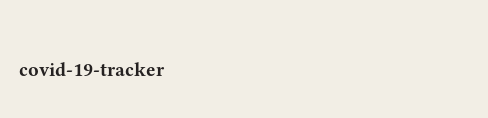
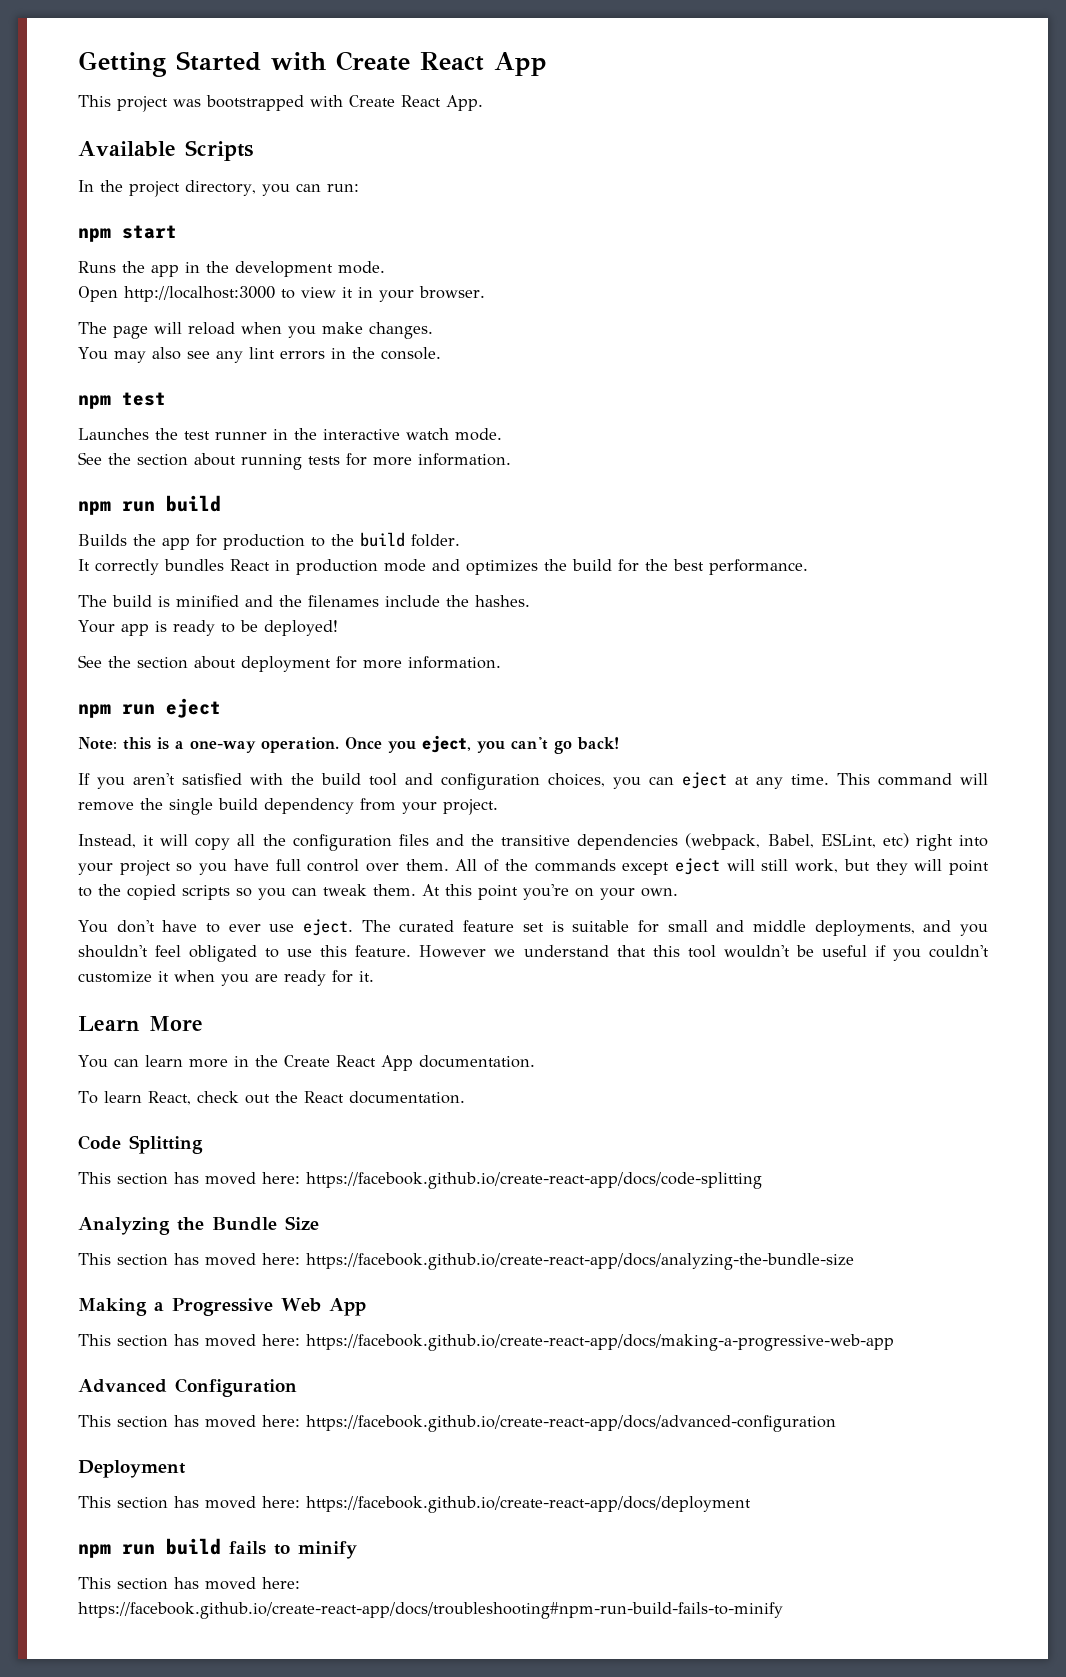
- covid-19-tracker
+ Getting Started with Create React App
+ This project was bootstrapped with Create React App.
+ Available Scripts
+ In the project directory, you can run:
+ npm start
+ Runs the app in the development mode.
+ Open http://localhost:3000 to view it in your browser.
+ The page will reload when you make changes.
+ You may also see any lint errors in the console.
+ npm test
+ Launches the test runner in the interactive watch mode.
+ See the section about running tests for more information.
+ npm run build
+ Builds the app for production to the build folder.
+ It correctly bundles React in production mode and optimizes the build for the best performance.
+ The build is minified and the filenames include the hashes.
+ Your app is ready to be deployed!
+ See the section about deployment for more information.
+ npm run eject
+ Note: this is a one-way operation. Once you eject, you can't go back!
+ If you aren't satisfied with the build tool and configuration choices, you can eject at any time. This command will remove the single build dependency from your project.
+ Instead, it will copy all the configuration files and the transitive dependencies (webpack, Babel, ESLint, etc) right into your project so you have full control over them. All of the commands except eject will still work, but they will point to the copied scripts so you can tweak them. At this point you're on your own.
+ You don't have to ever use eject. The curated feature set is suitable for small and middle deployments, and you shouldn't feel obligated to use this feature. However we understand that this tool wouldn't be useful if you couldn't customize it when you are ready for it.
+ Learn More
+ You can learn more in the Create React App documentation.
+ To learn React, check out the React documentation.
+ Code Splitting
+ This section has moved here: https://facebook.github.io/create-react-app/docs/code-splitting
+ Analyzing the Bundle Size
+ This section has moved here: https://facebook.github.io/create-react-app/docs/analyzing-the-bundle-size
+ Making a Progressive Web App
+ This section has moved here: https://facebook.github.io/create-react-app/docs/making-a-progressive-web-app
+ Advanced Configuration
+ This section has moved here: https://facebook.github.io/create-react-app/docs/advanced-configuration
+ Deployment
+ This section has moved here: https://facebook.github.io/create-react-app/docs/deployment
+ npm run build fails to minify
+ This section has moved here: https://facebook.github.io/create-react-app/docs/troubleshooting#npm-run-build-fails-to-minify

